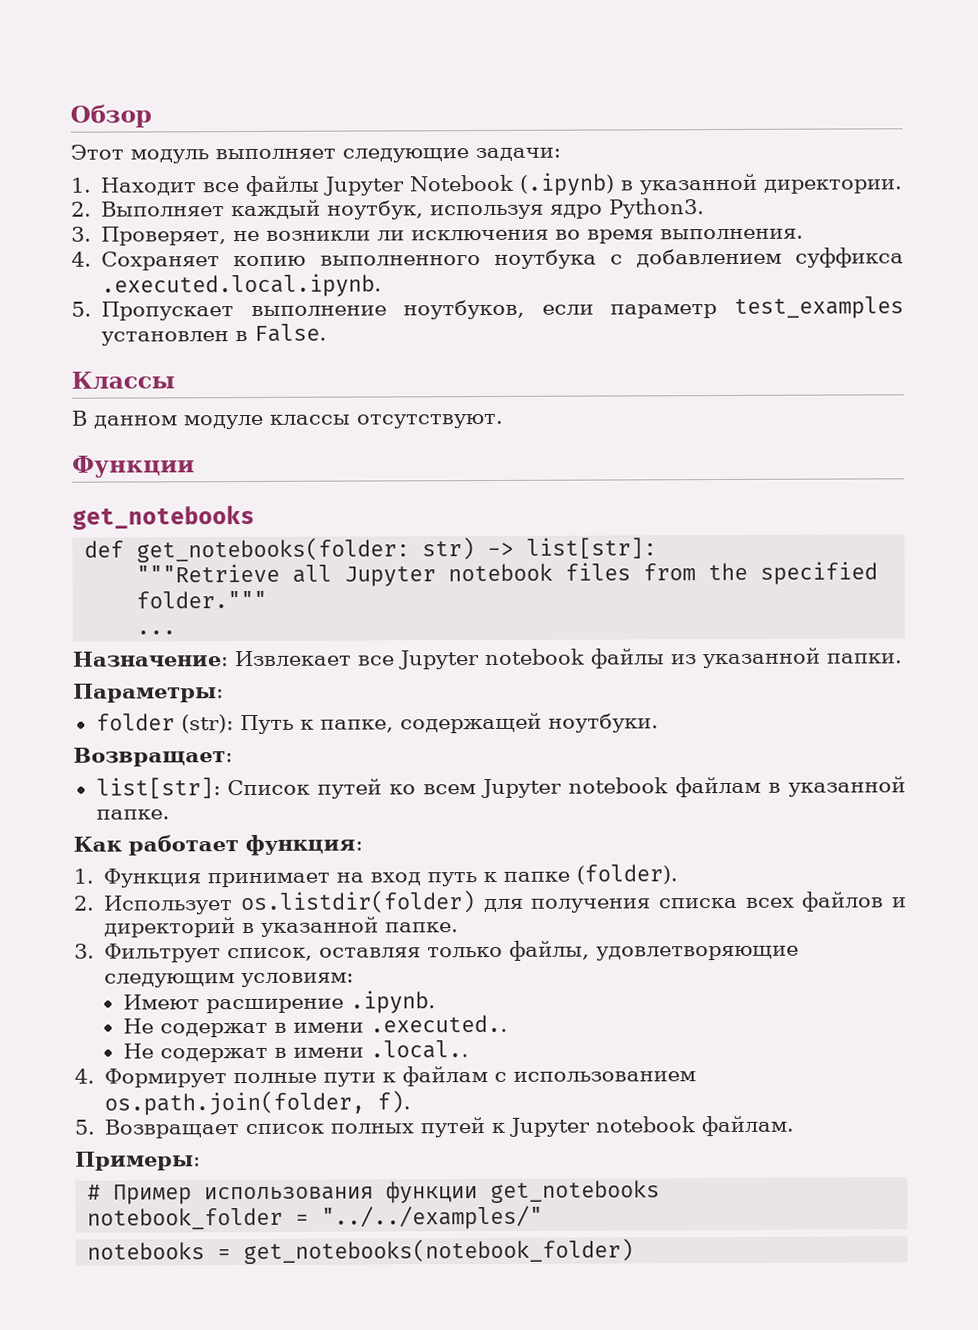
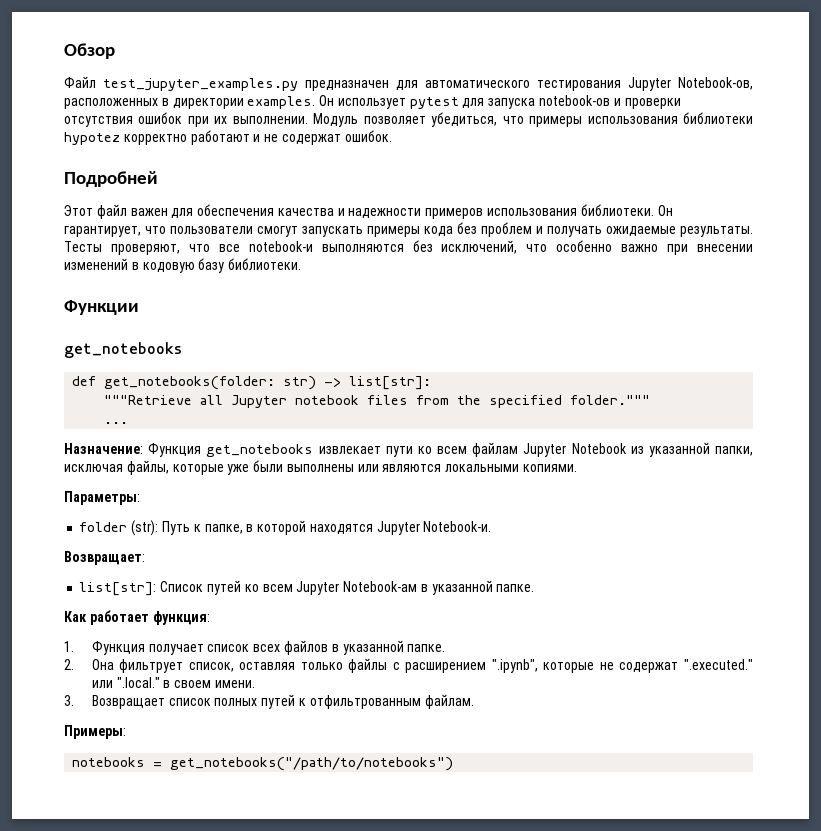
- Этот модуль выполняет следующие задачи:
- 1. Находит все файлы Jupyter Notebook (.ipynb) в указанной директории.
- 2. Выполняет каждый ноутбук, используя ядро Python3.
- 3. Проверяет, не возникли ли исключения во время выполнения.
- 4. Сохраняет копию выполненного ноутбука с добавлением суффикса .executed.local.ipynb.
- 5. Пропускает выполнение ноутбуков, если параметр test_examples установлен в False.
- Классы
- В данном модуле классы отсутствуют.
+ Файл test_jupyter_examples.py предназначен для автоматического тестирования Jupyter Notebook-ов, расположенных в директории examples. Он использует pytest для запуска notebook-ов и проверки отсутствия ошибок при их выполнении. Модуль позволяет убедиться, что примеры использования библиотеки hypotez корректно работают и не содержат ошибок.
+ Подробней
+ Этот файл важен для обеспечения качества и надежности примеров использования библиотеки. Он гарантирует, что пользователи смогут запускать примеры кода без проблем и получать ожидаемые результаты. Тесты проверяют, что все notebook-и выполняются без исключений, что особенно важно при внесении изменений в кодовую базу библиотеки.
- Назначение: Извлекает все Jupyter notebook файлы из указанной папки.
+ Назначение: Функция get_notebooks извлекает пути ко всем файлам Jupyter Notebook из указанной папки, исключая файлы, которые уже были выполнены или являются локальными копиями.
- folder (str): Путь к папке, содержащей ноутбуки.
+ folder (str): Путь к папке, в которой находятся Jupyter Notebook-и.
- list[str]: Список путей ко всем Jupyter notebook файлам в указанной папке.
+ list[str]: Список путей ко всем Jupyter Notebook-ам в указанной папке.
- 1. Функция принимает на вход путь к папке (folder).
- 2. Использует os.listdir(folder) для получения списка всех файлов и директорий в указанной папке.
- 3. Фильтрует список, оставляя только файлы, удовлетворяющие следующим условиям:
- Имеют расширение .ipynb.
- Не содержат в имени .executed..
- Не содержат в имени .local..
- 4. Формирует полные пути к файлам с использованием os.path.join(folder, f).
- 5. Возвращает список полных путей к Jupyter notebook файлам.
+ 1. Функция получает список всех файлов в указанной папке.
+ 2. Она фильтрует список, оставляя только файлы с расширением ".ipynb", которые не содержат ".executed." или ".local." в своем имени.
+ 3. Возвращает список полных путей к отфильтрованным файлам.
- # Пример использования функции get_notebooks
- notebook_folder = "../../examples/"
- notebooks = get_notebooks(notebook_folder)
+ notebooks = get_notebooks("/path/to/notebooks")

